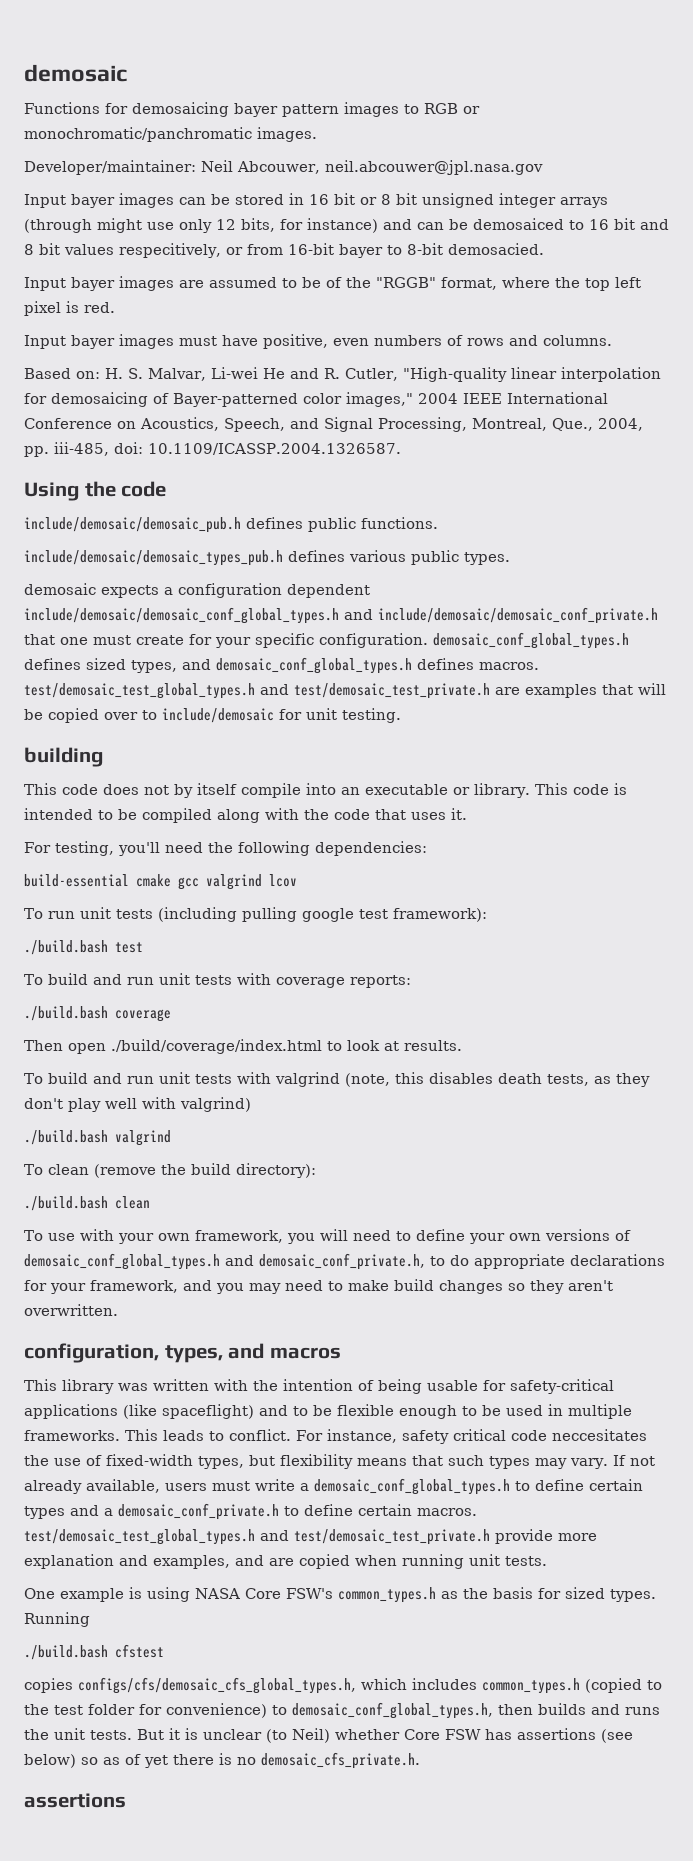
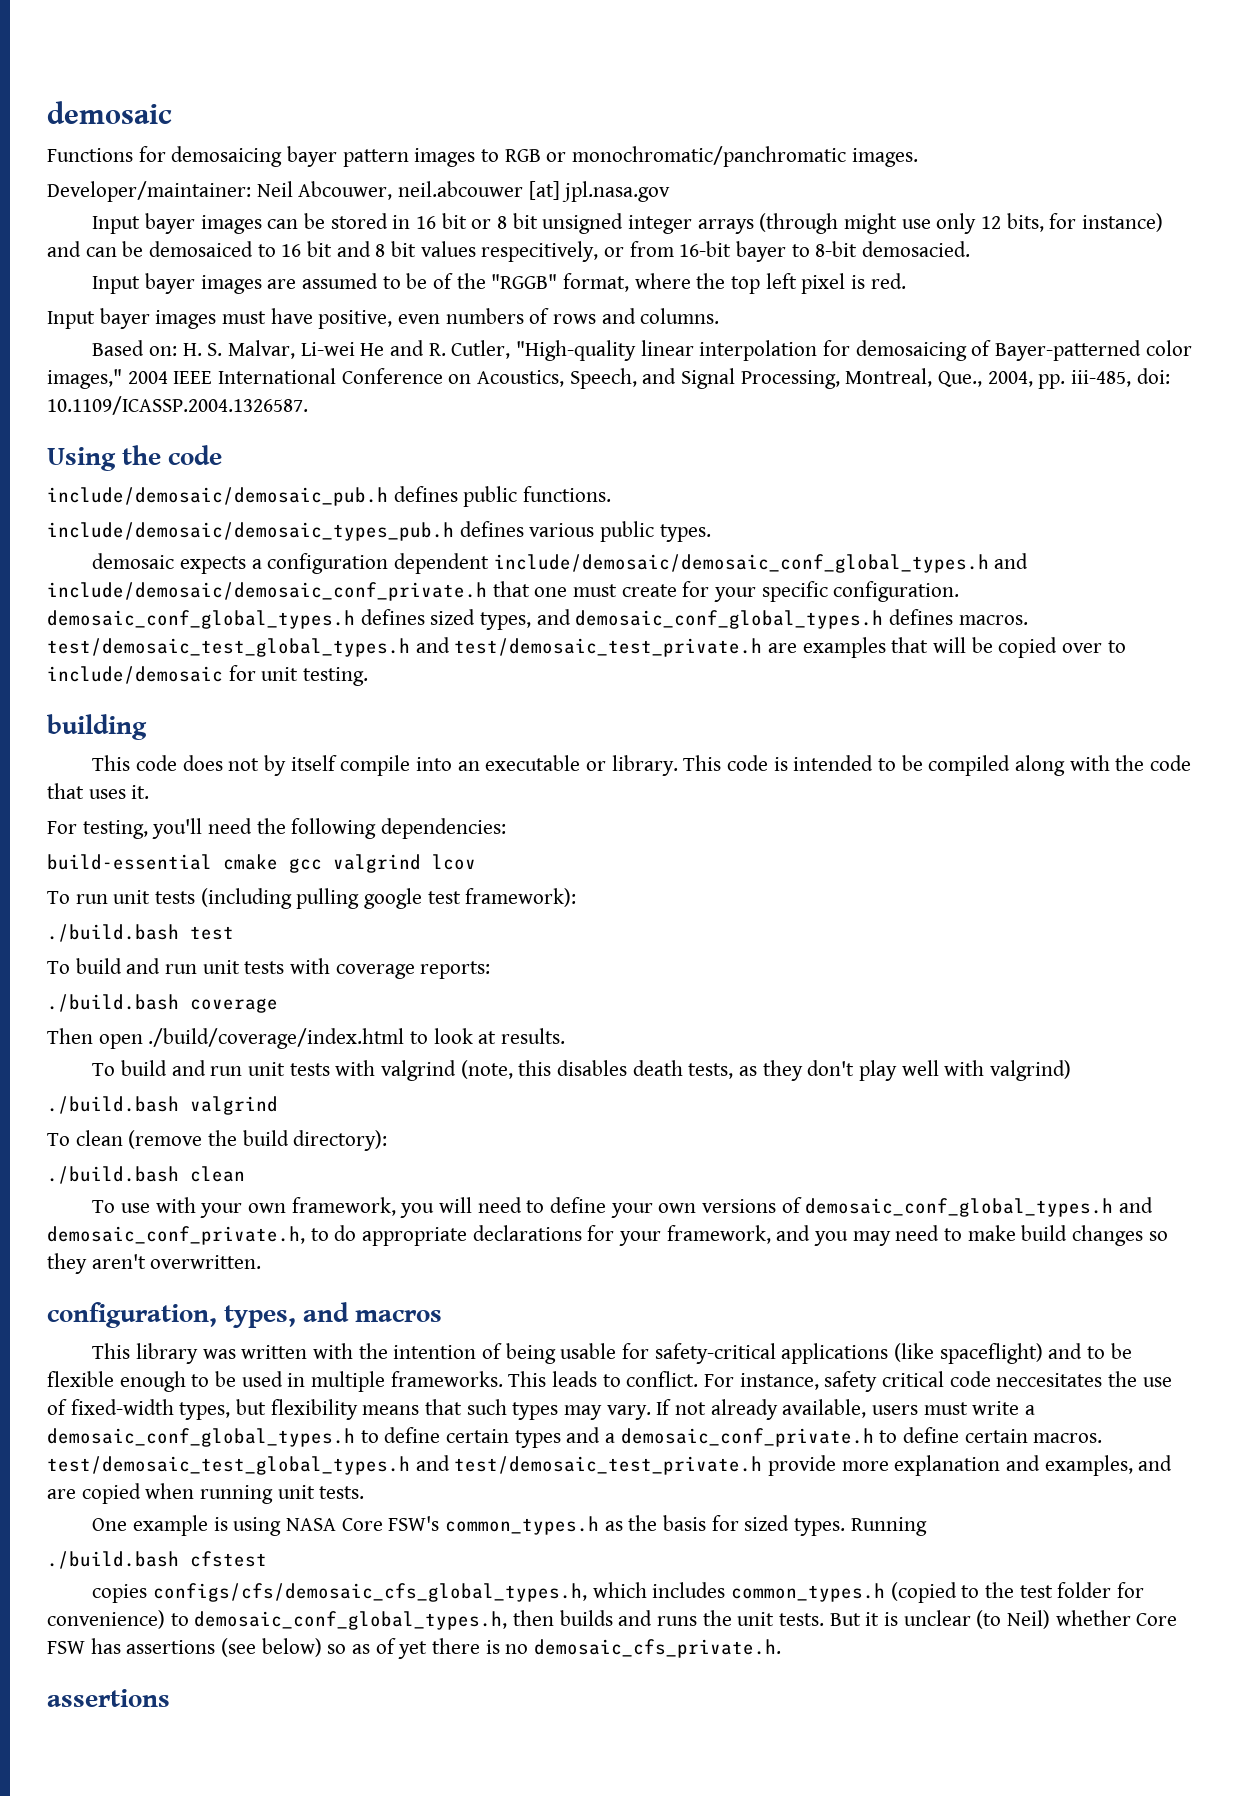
- Developer/maintainer: Neil Abcouwer, neil.abcouwer@jpl.nasa.gov
+ Developer/maintainer: Neil Abcouwer, neil.abcouwer [at] jpl.nasa.gov

